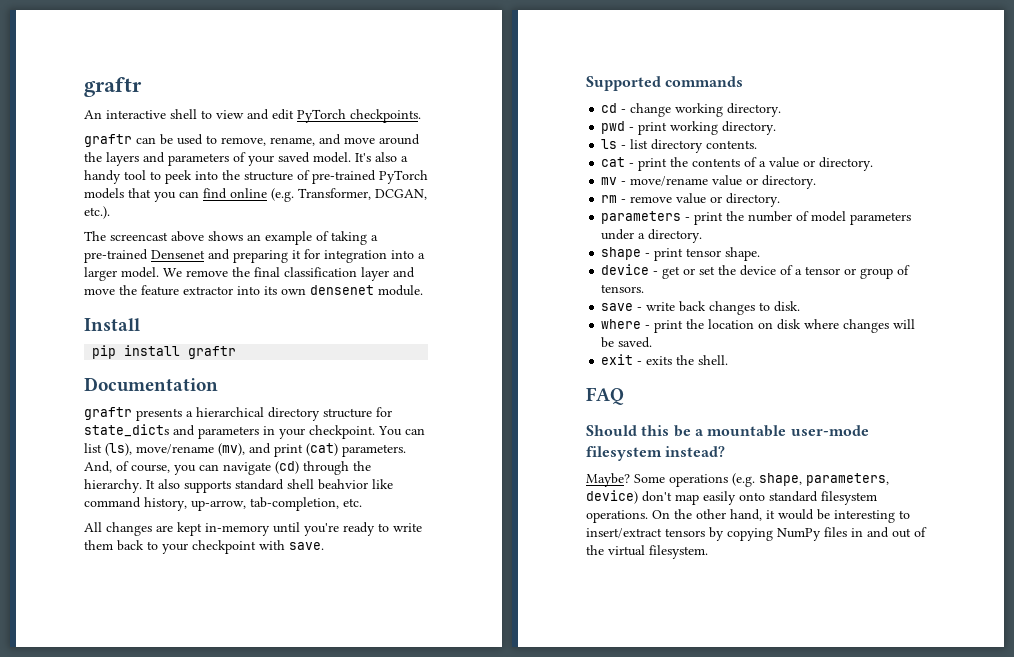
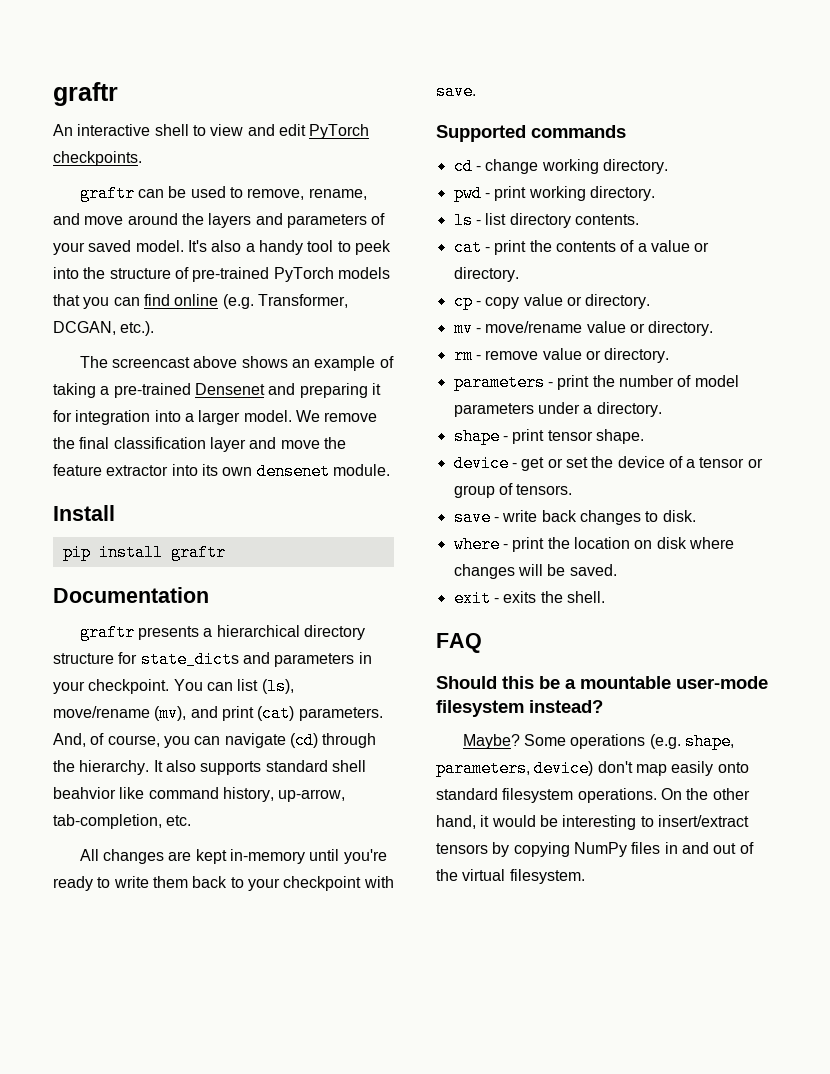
+ cp - copy value or directory.

